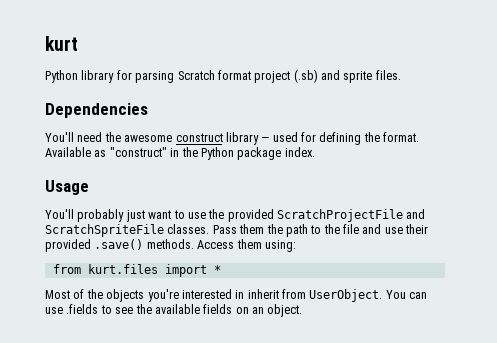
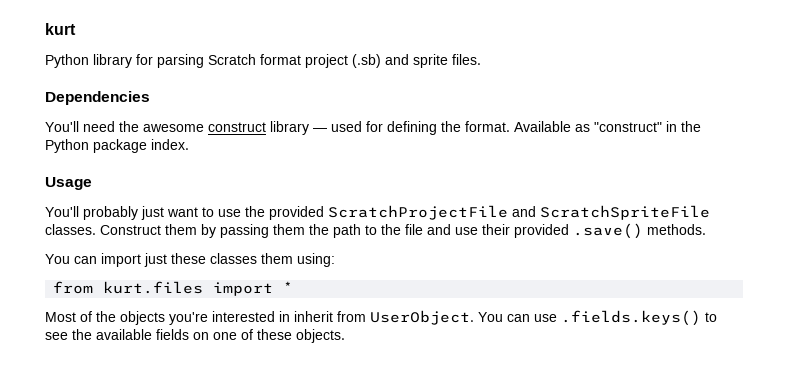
- Pass them the path to the file and use their provided .save() methods. Access them using:
+ Construct them by passing them the path to the file and use their provided .save() methods.
+ You can import just these classes them using:
- You can use .fields to see the available fields on an object.
+ You can use .fields.keys() to see the available fields on one of these objects.

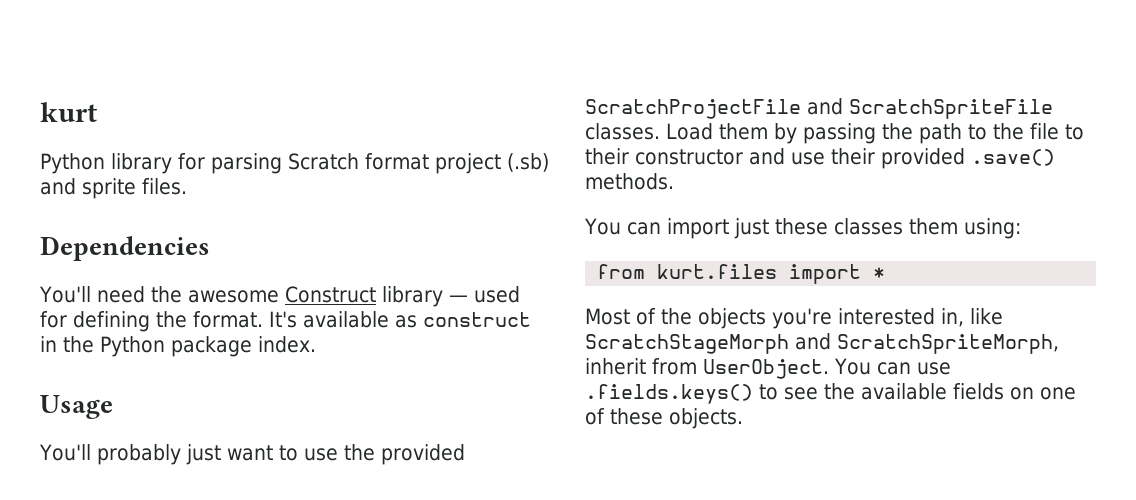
- You'll need the awesome construct library — used for defining the format.
+ You'll need the awesome Construct library — used for defining the format.
- Available as "construct" in the Python package index.
+ It's available as construct in the Python package index.
- Construct them by passing them the path to the file and use their provided .save() methods.
+ Load them by passing the path to the file to their constructor and use their provided .save() methods.
- Most of the objects you're interested in inherit from UserObject.
+ Most of the objects you're interested in, like ScratchStageMorph and ScratchSpriteMorph, inherit from UserObject.

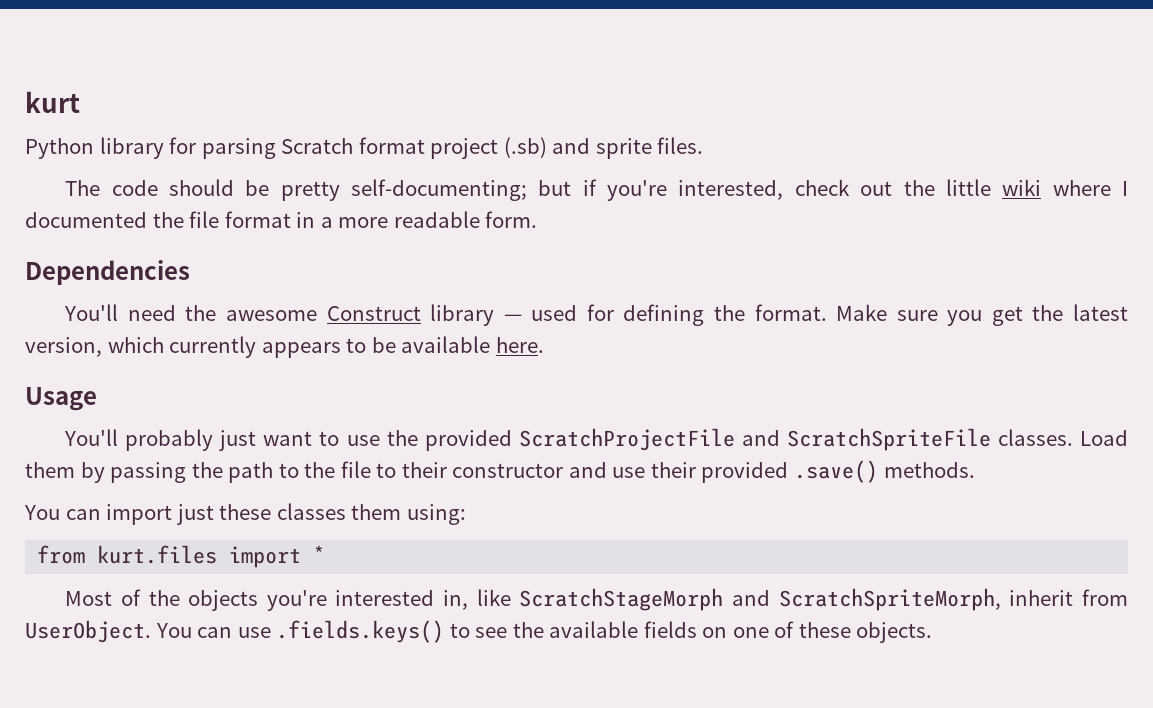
+ The code should be pretty self-documenting; but if you're interested, check out the little wiki where I documented the file format in a more readable form.
- It's available as construct in the Python package index.
+ Make sure you get the latest version, which currently appears to be available here.

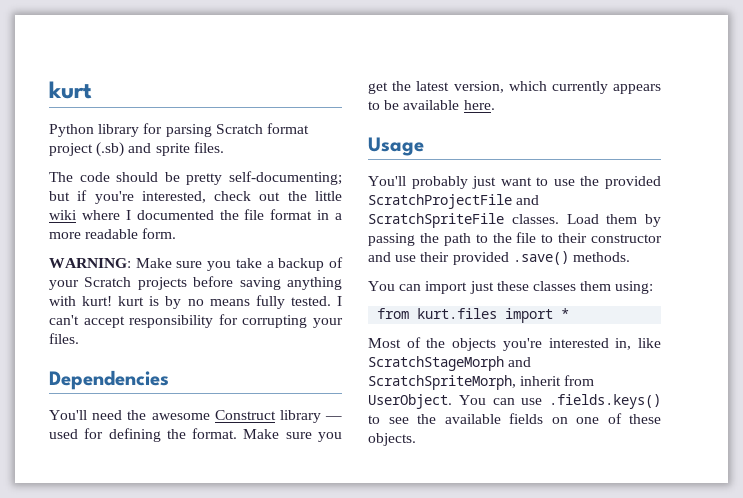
+ WARNING: Make sure you take a backup of your Scratch projects before saving anything with kurt! kurt is by no means fully tested. I can't accept responsibility for corrupting your files.

